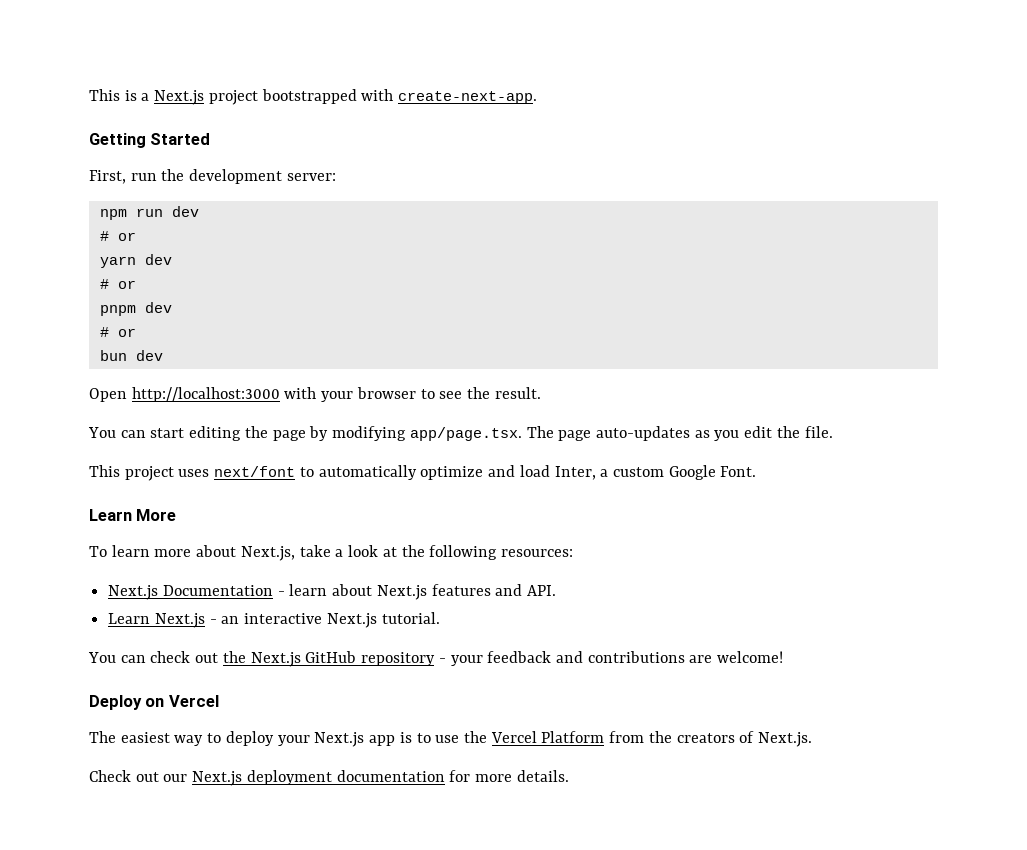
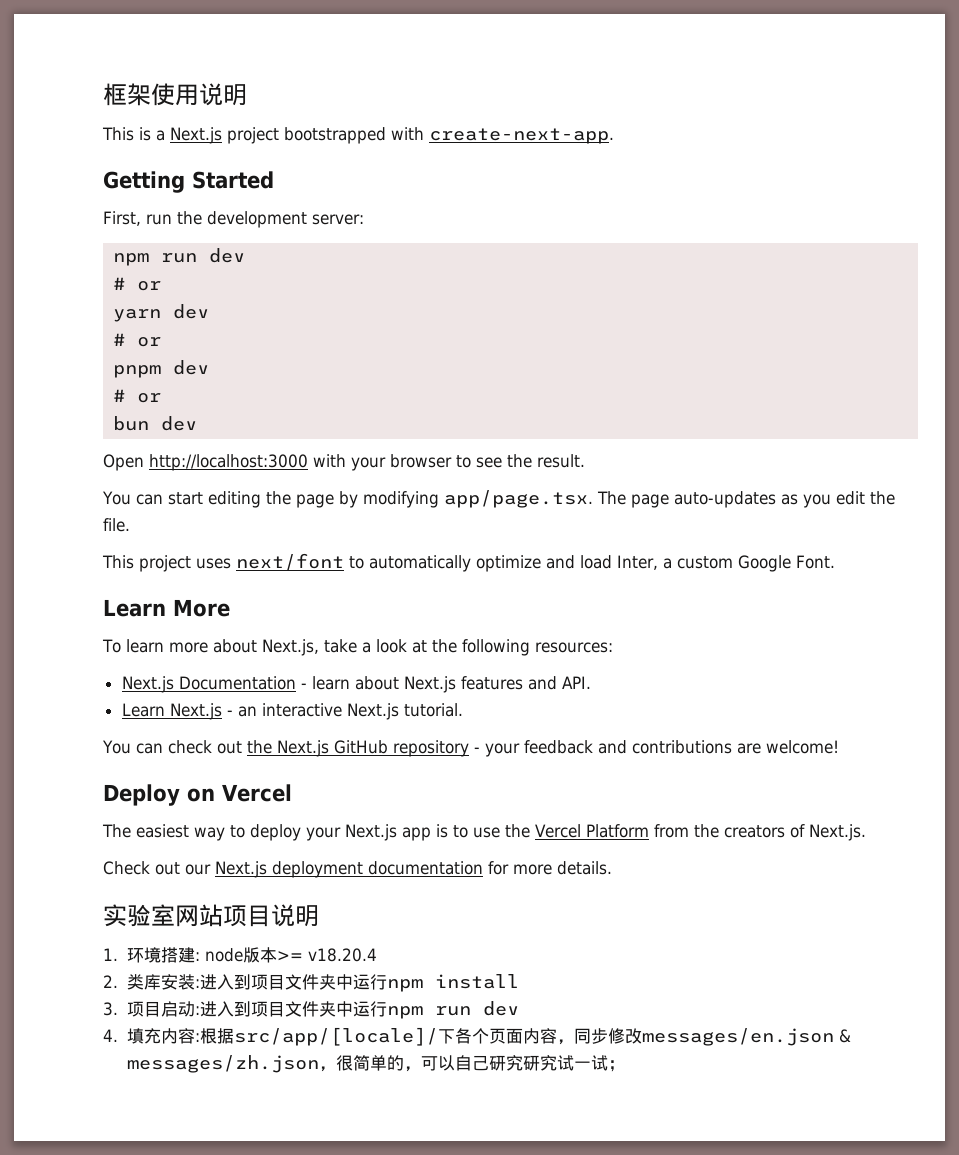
+ 框架使用说明
+ 实验室网站项目说明
+ 1.环境搭建: node版本>= v18.20.4
+ 2.类库安装:进入到项目文件夹中运行npm install
+ 3.项目启动:进入到项目文件夹中运行npm run dev
+ 4.填充内容:根据src/app/[locale]/下各个页面内容，同步修改messages/en.json & messages/zh.json，很简单的，可以自己研究研究试一试；

